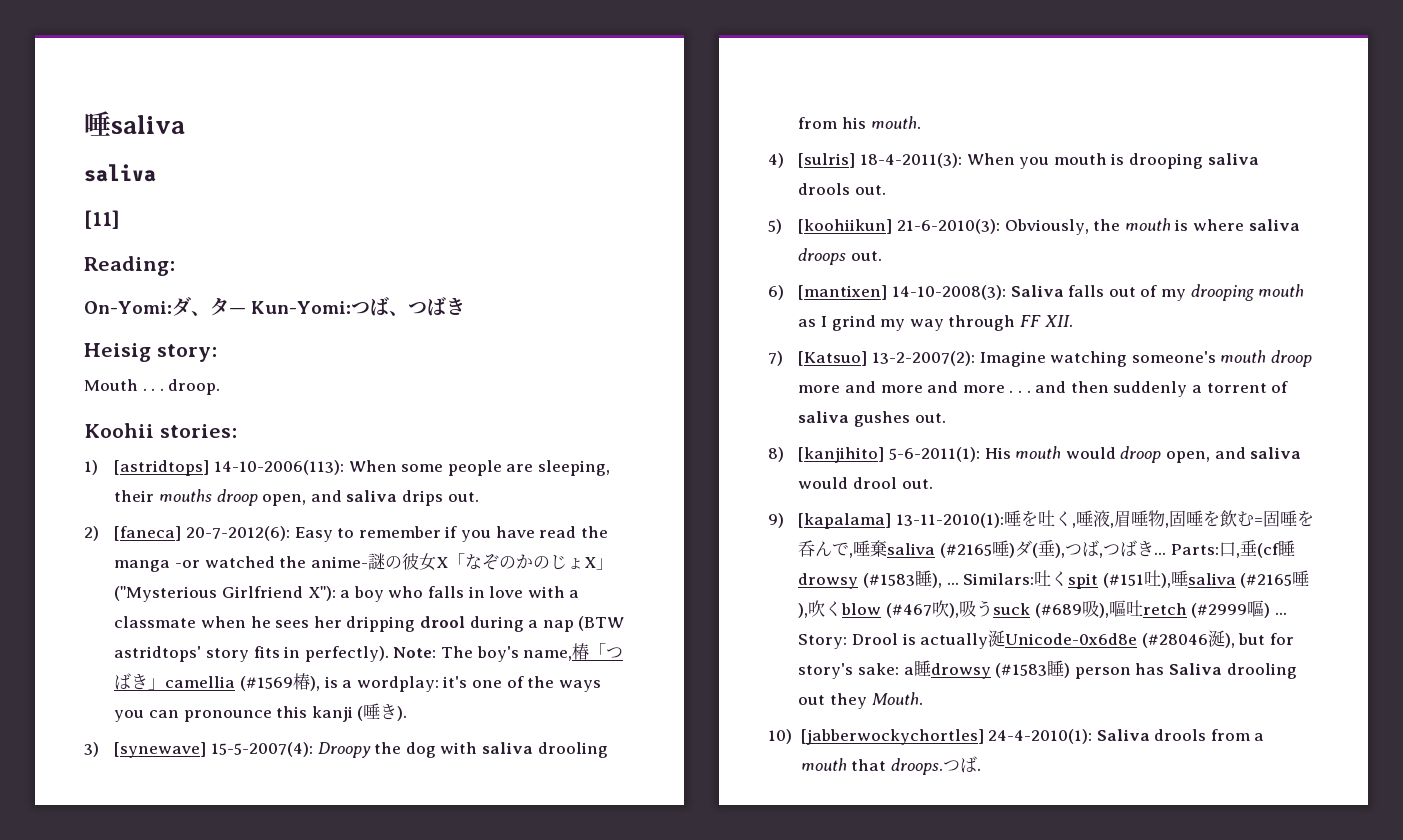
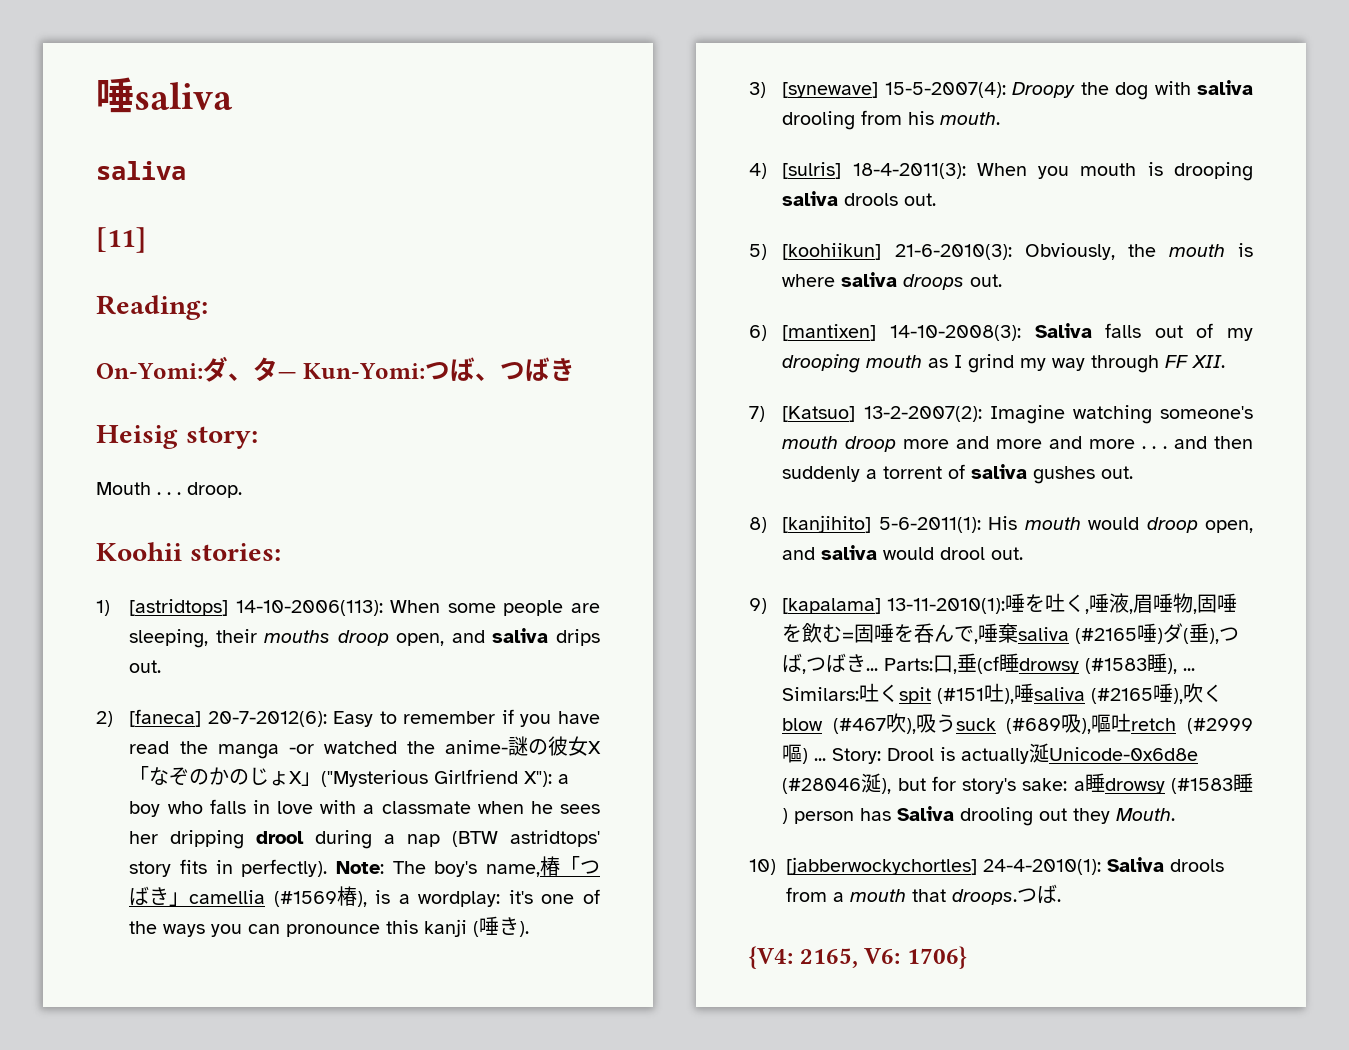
+ {V4: 2165, V6: 1706}

